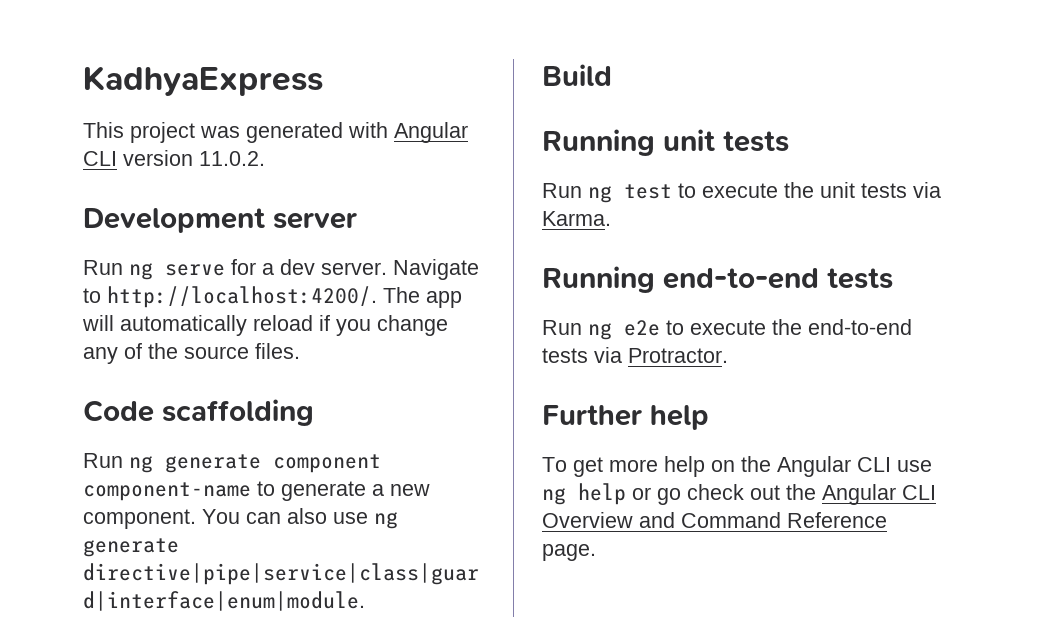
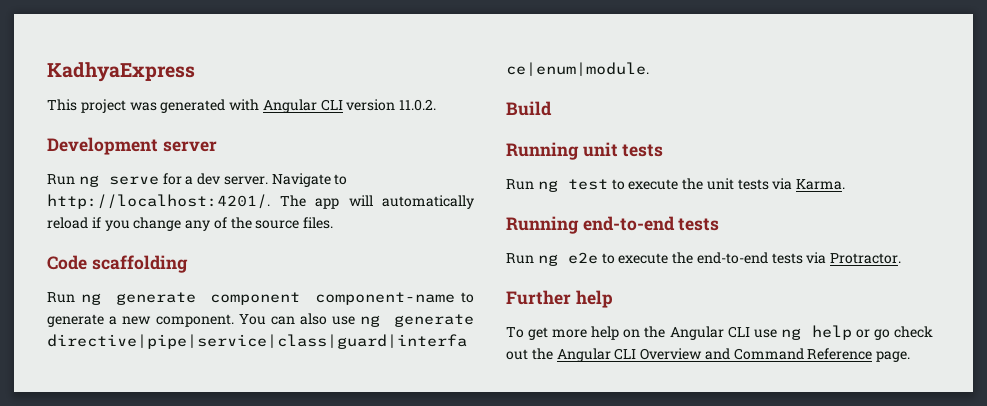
- Navigate to http://localhost:4200/.
+ Navigate to http://localhost:4201/.

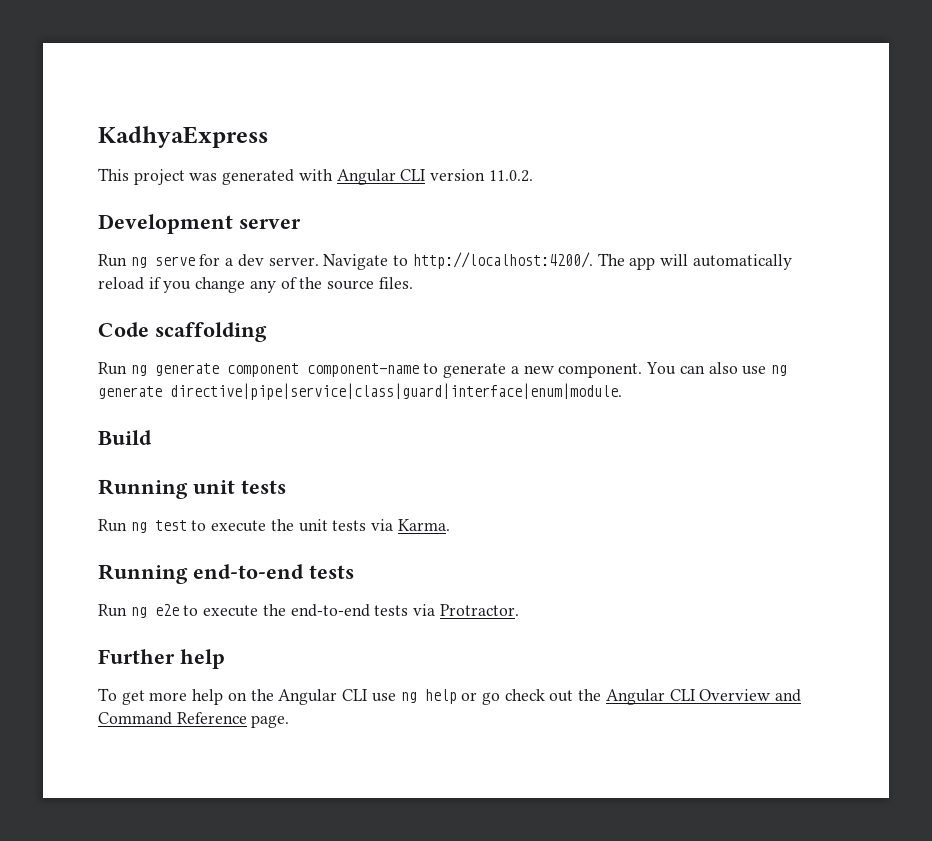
- Navigate to http://localhost:4201/.
+ Navigate to http://localhost:4200/.

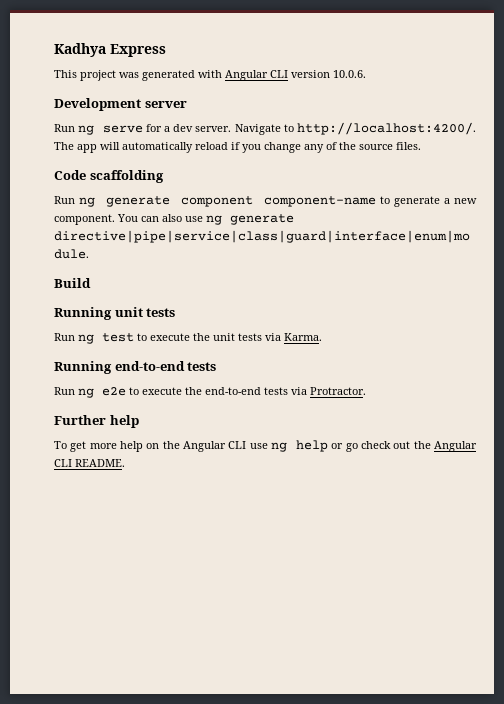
- KadhyaExpress
+ Kadhya Express
- This project was generated with Angular CLI version 11.0.2.
+ This project was generated with Angular CLI version 10.0.6.
- To get more help on the Angular CLI use ng help or go check out the Angular CLI Overview and Command Reference page.
+ To get more help on the Angular CLI use ng help or go check out the Angular CLI README.

